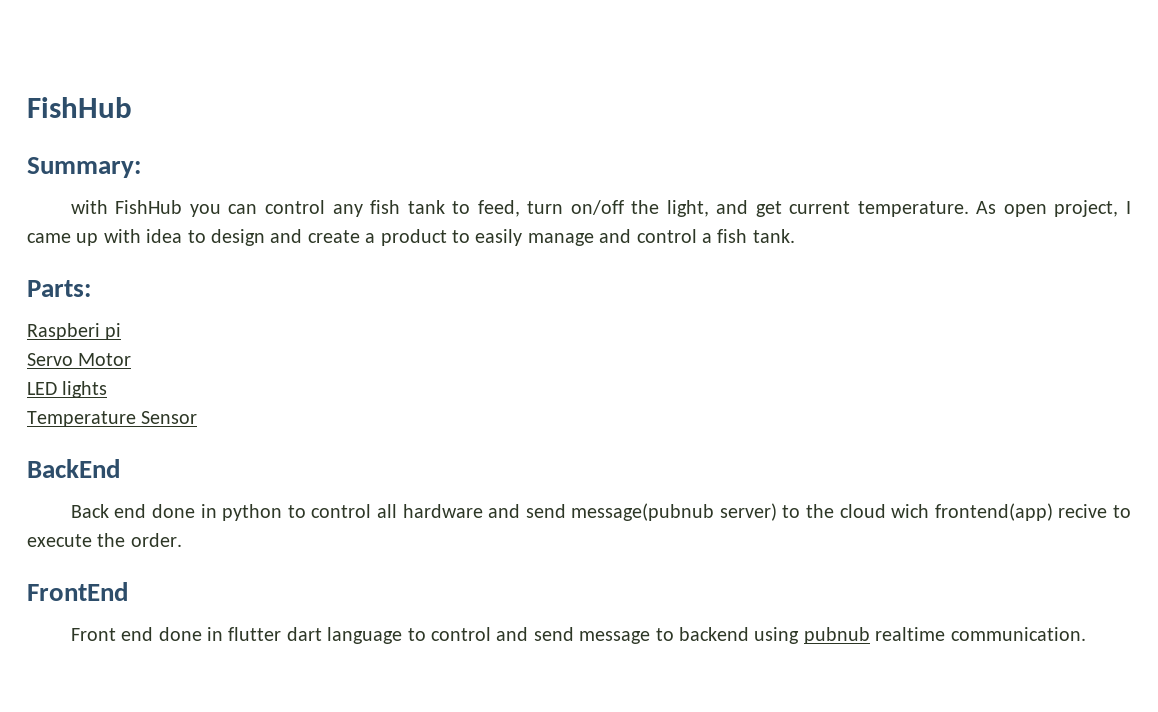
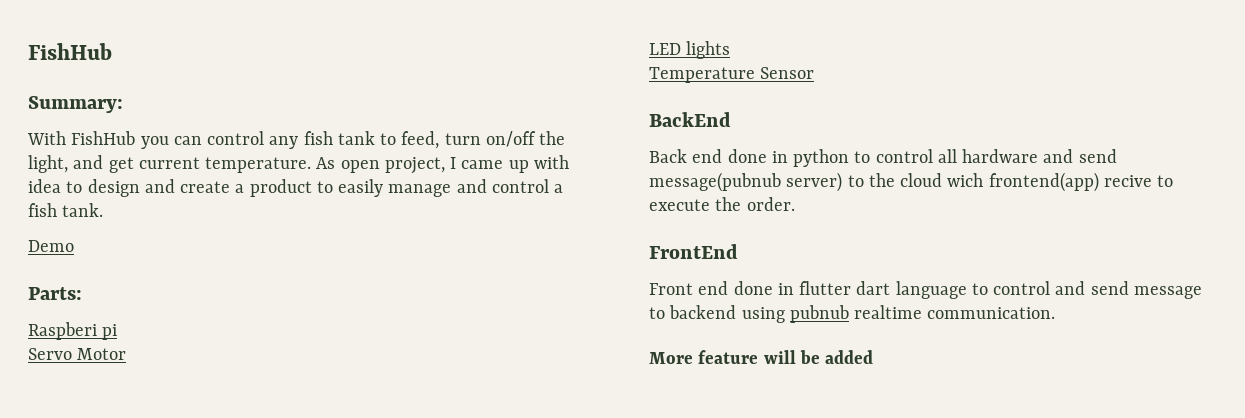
- with FishHub you can control any fish tank to feed, turn on/off the light, and get current temperature.
+ With FishHub you can control any fish tank to feed, turn on/off the light, and get current temperature.
+ Demo
+ More feature will be added

